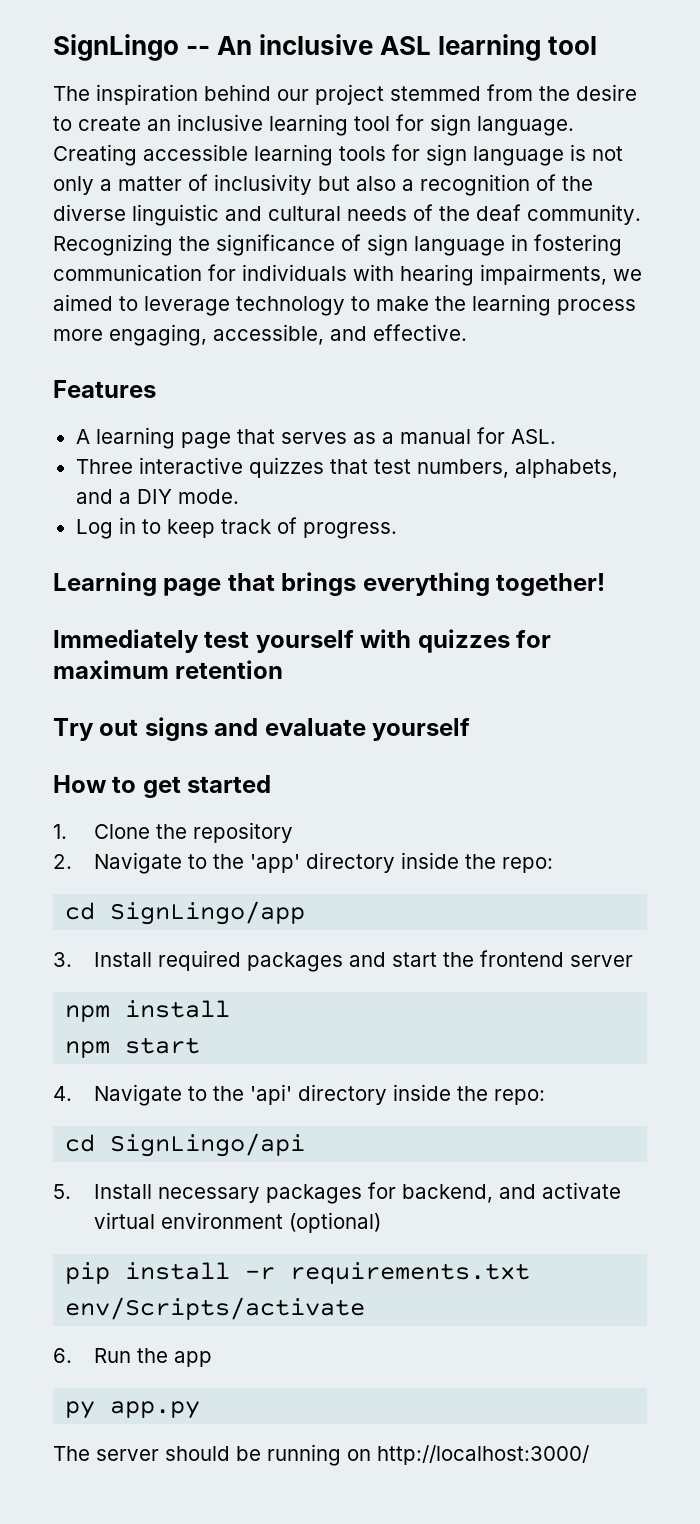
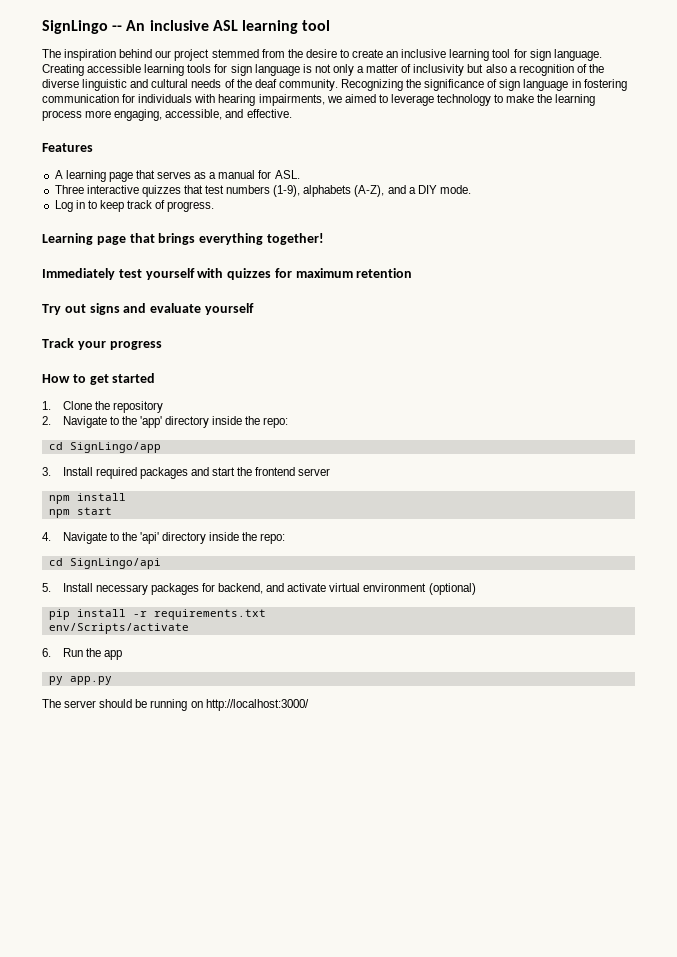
- Three interactive quizzes that test numbers, alphabets, and a DIY mode.
+ Three interactive quizzes that test numbers (1-9), alphabets (A-Z), and a DIY mode.
+ Track your progress

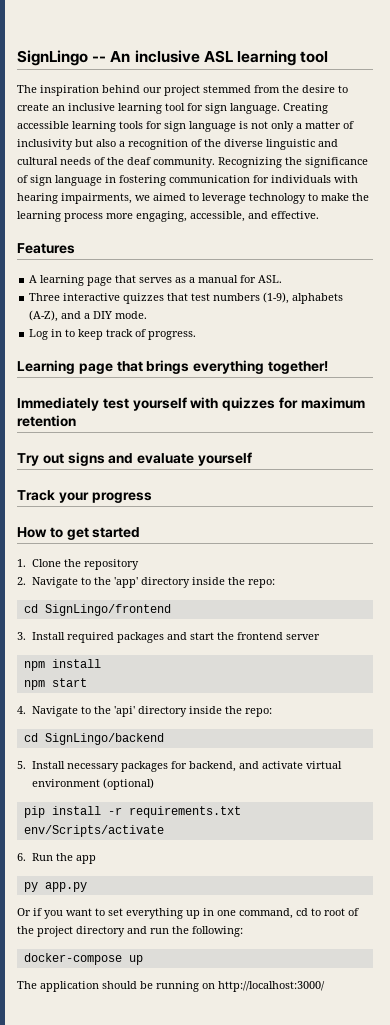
- cd SignLingo/app
+ cd SignLingo/frontend
- cd SignLingo/api
+ cd SignLingo/backend
- The server should be running on http://localhost:3000/
+ Or if you want to set everything up in one command, cd to root of the project directory and run the following:
+ docker-compose up
+ The application should be running on http://localhost:3000/

